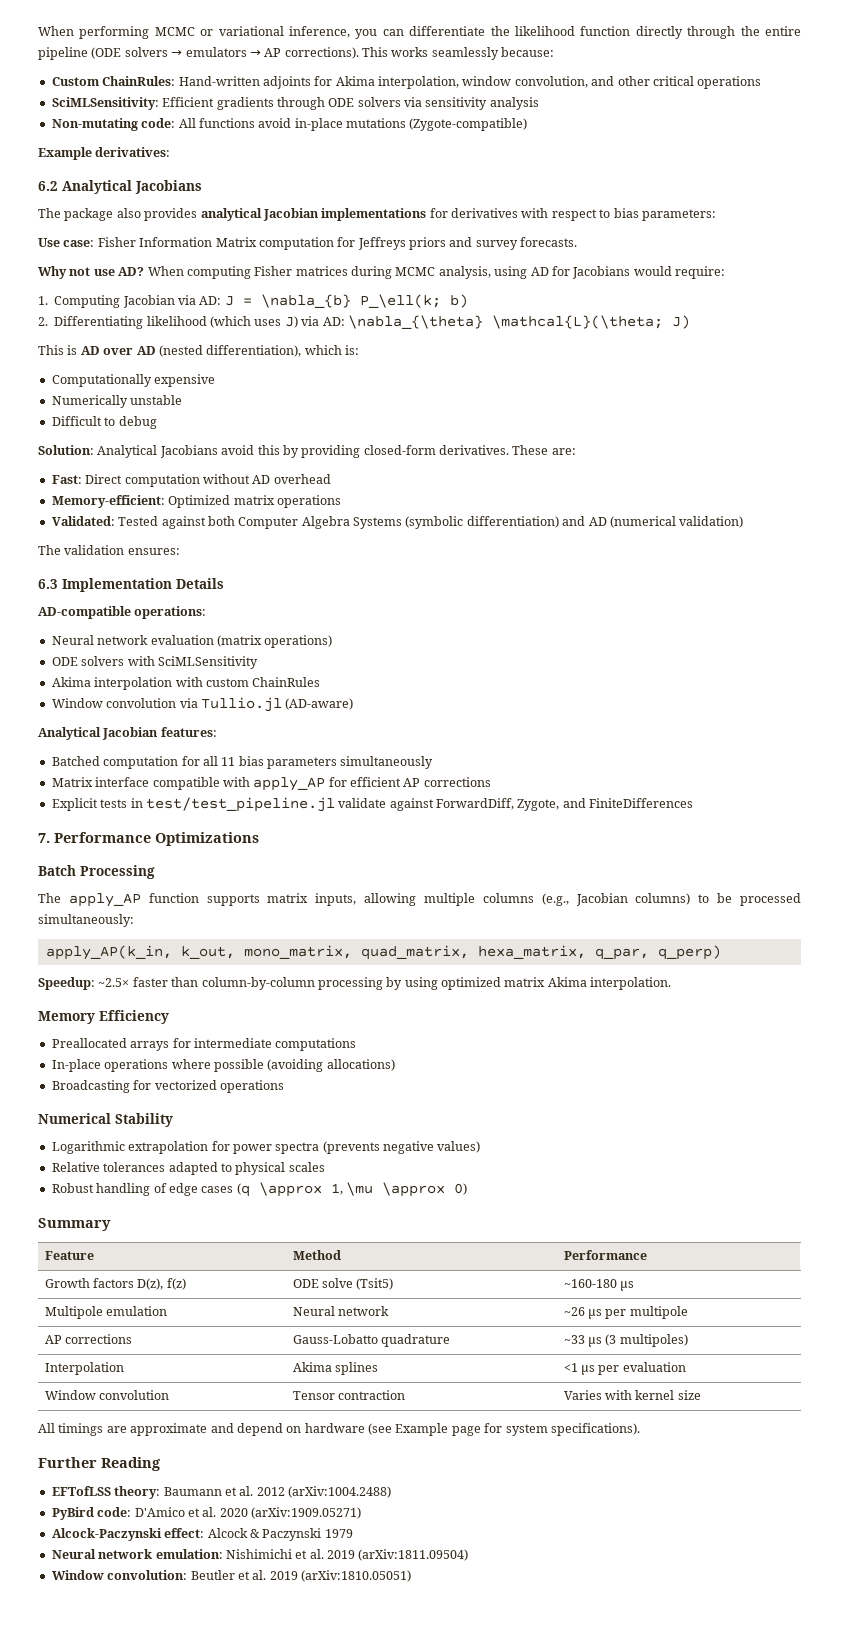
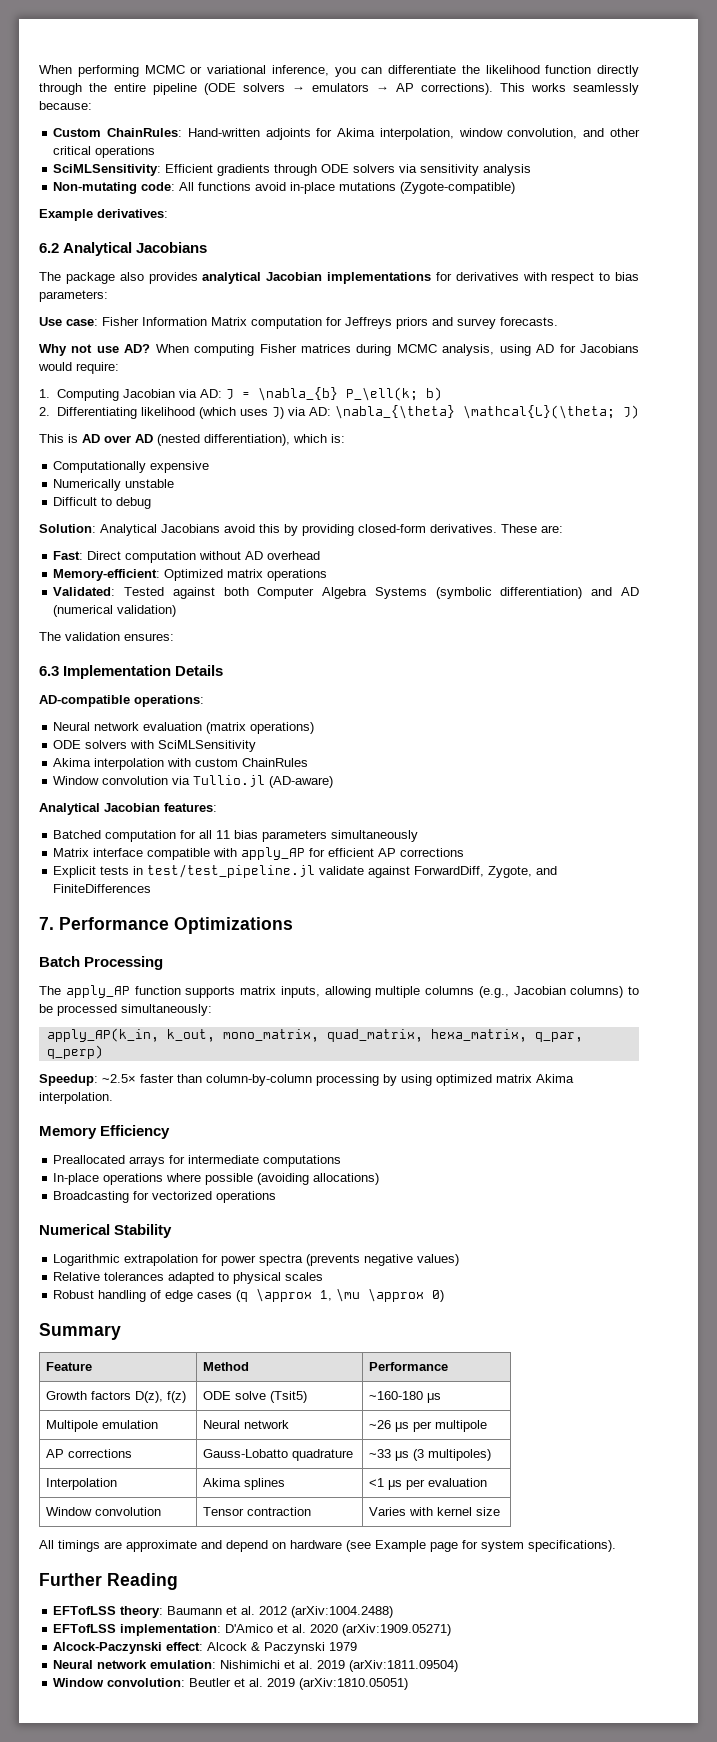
- PyBird code: D'Amico et al. 2020 (arXiv:1909.05271)
+ EFTofLSS implementation: D'Amico et al. 2020 (arXiv:1909.05271)

